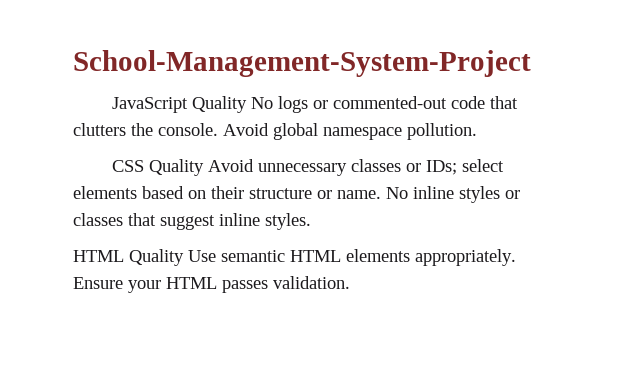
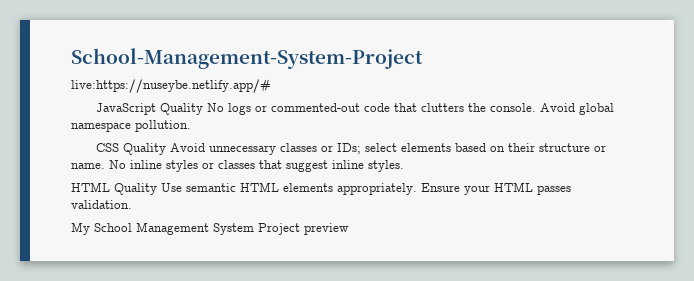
+ live:https://nuseybe.netlify.app/#
+ My School Management System Project preview

